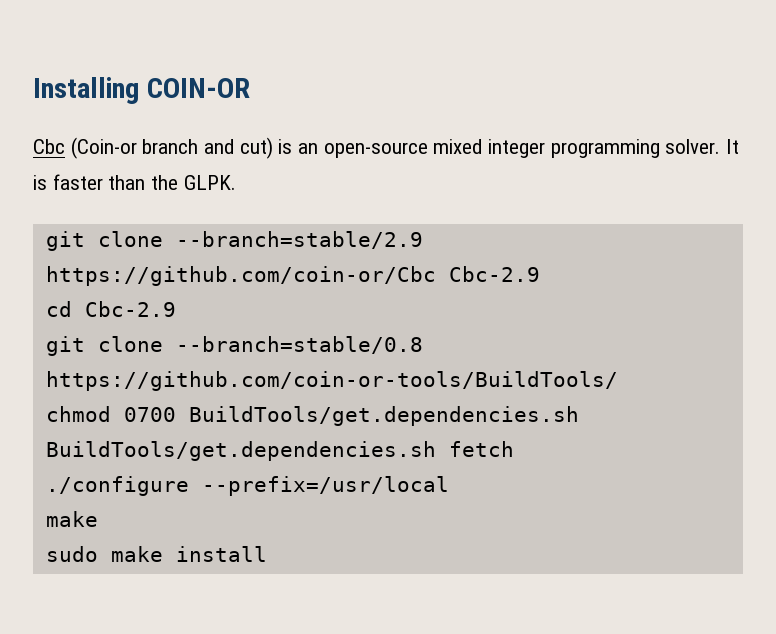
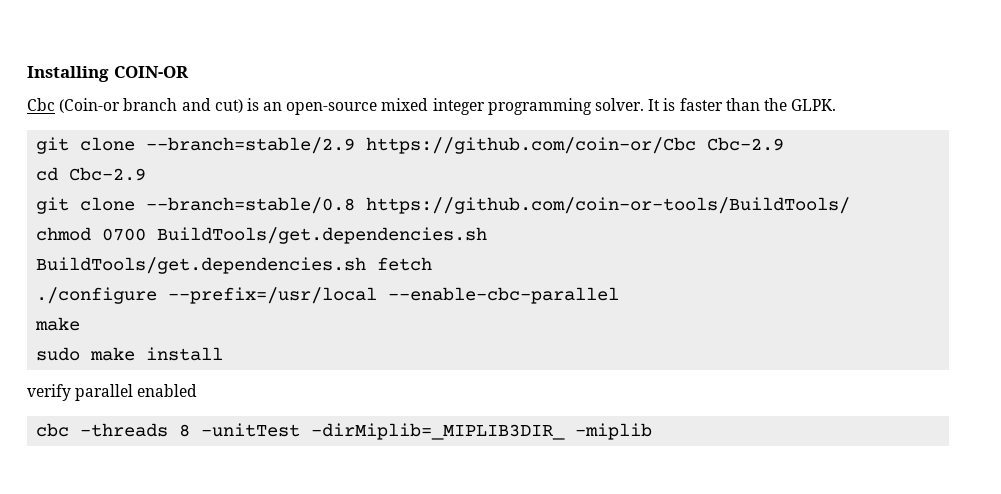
- ./configure --prefix=/usr/local
+ ./configure --prefix=/usr/local --enable-cbc-parallel
+ verify parallel enabled
+ cbc -threads 8 -unitTest -dirMiplib=_MIPLIB3DIR_ -miplib

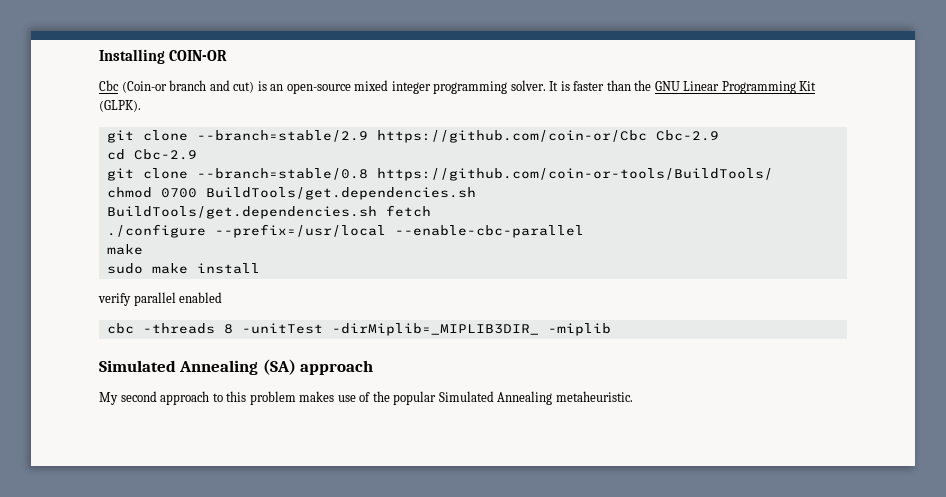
- It is faster than the GLPK.
+ It is faster than the GNU Linear Programming Kit (GLPK).
+ Simulated Annealing (SA) approach
+ My second approach to this problem makes use of the popular Simulated Annealing metaheuristic.

